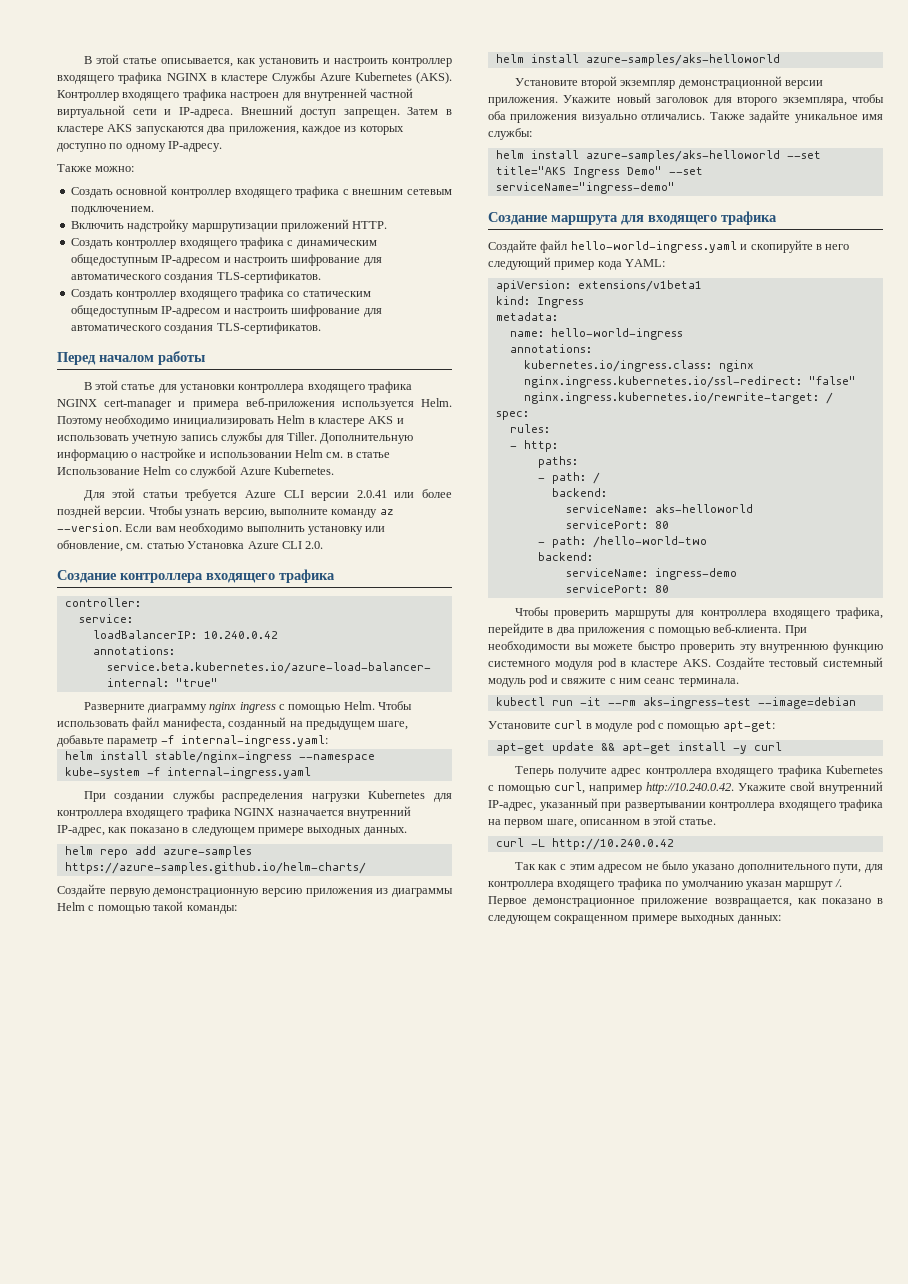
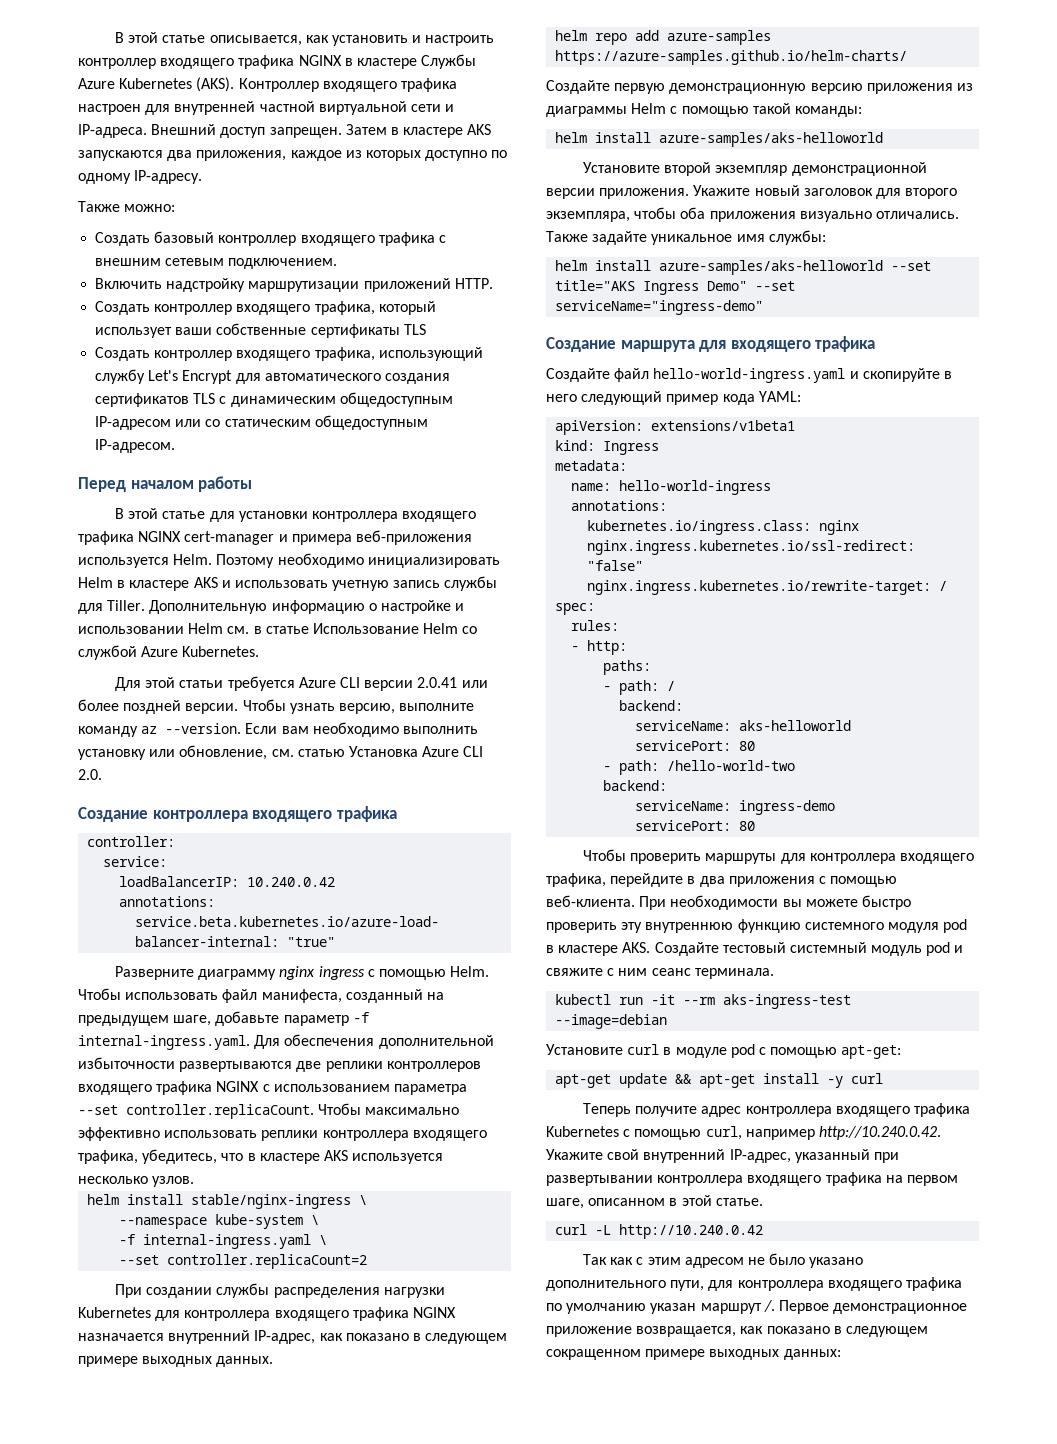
- Создать основной контроллер входящего трафика с внешним сетевым подключением.
+ Создать базовый контроллер входящего трафика с внешним сетевым подключением.
- Создать контроллер входящего трафика с динамическим общедоступным IP-адресом и настроить шифрование для автоматического создания TLS-сертификатов.
- Создать контроллер входящего трафика со статическим общедоступным IP-адресом и настроить шифрование для автоматического создания TLS-сертификатов.
+ Создать контроллер входящего трафика, который использует ваши собственные сертификаты TLS
+ Создать контроллер входящего трафика, использующий службу Let's Encrypt для автоматического создания сертификатов TLS с динамическим общедоступным IP-адресом или со статическим общедоступным IP-адресом.
- Чтобы использовать файл манифеста, созданный на предыдущем шаге, добавьте параметр -f internal-ingress.yaml:
+ Чтобы использовать файл манифеста, созданный на предыдущем шаге, добавьте параметр -f internal-ingress.yaml. Для обеспечения дополнительной избыточности развертываются две реплики контроллеров входящего трафика NGINX с использованием параметра --set controller.replicaCount. Чтобы максимально эффективно использовать реплики контроллера входящего трафика, убедитесь, что в кластере AKS используется несколько узлов.
- helm install stable/nginx-ingress --namespace kube-system -f internal-ingress.yaml
+ helm install stable/nginx-ingress \
+ --namespace kube-system \
+ -f internal-ingress.yaml \
+ --set controller.replicaCount=2

